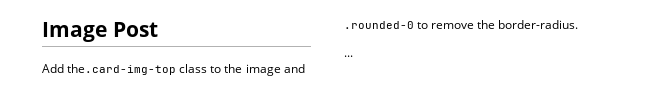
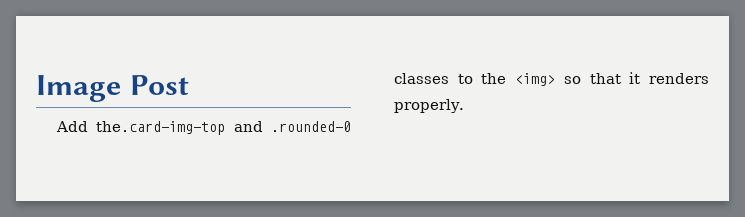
- Add the.card-img-top class to the image and .rounded-0 to remove the border-radius.
- ...
+ Add the.card-img-top and .rounded-0 classes to the <img> so that it renders properly.

